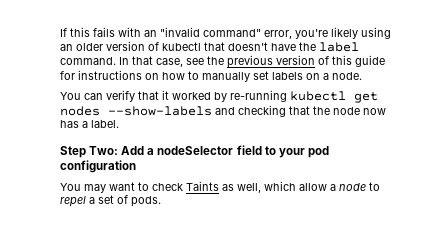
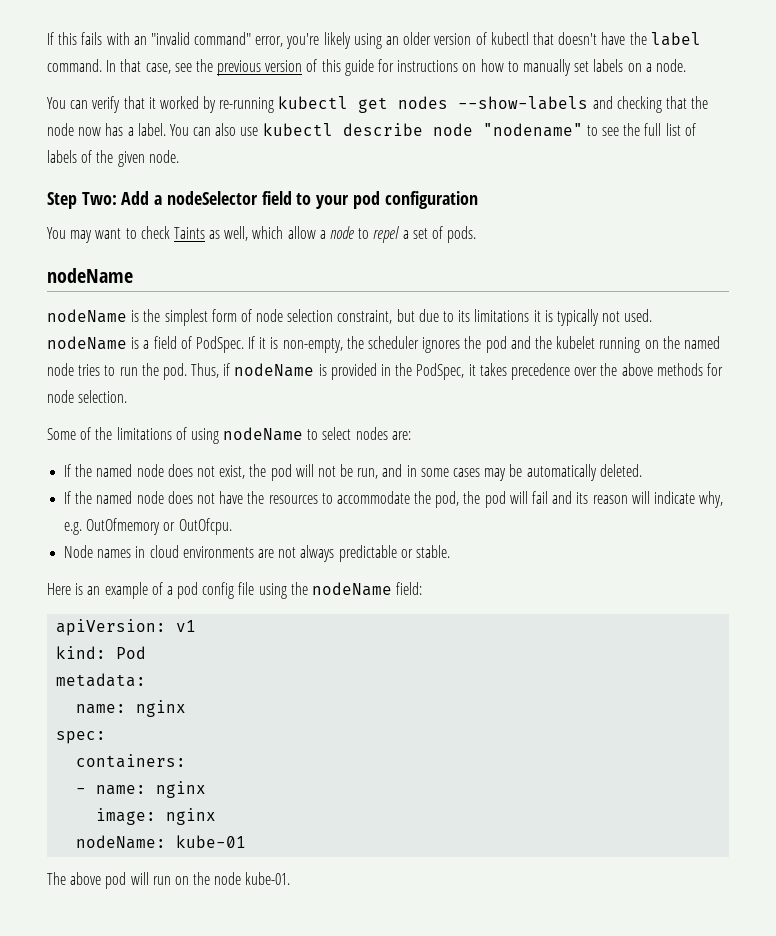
+ You can also use kubectl describe node "nodename" to see the full list of labels of the given node.
  You may want to check Taints as well, which allow a node to repel a set of pods.
+ nodeName
+ nodeName is the simplest form of node selection constraint, but due to its limitations it is typically not used. nodeName is a field of PodSpec. If it is non-empty, the scheduler ignores the pod and the kubelet running on the named node tries to run the pod. Thus, if nodeName is provided in the PodSpec, it takes precedence over the above methods for node selection.
+ Some of the limitations of using nodeName to select nodes are:
+ If the named node does not exist, the pod will not be run, and in some cases may be automatically deleted.
+ If the named node does not have the resources to accommodate the pod, the pod will fail and its reason will indicate why, e.g. OutOfmemory or OutOfcpu.
+ Node names in cloud environments are not always predictable or stable.
+ Here is an example of a pod config file using the nodeName field:
+ apiVersion: v1
+ kind: Pod
+ metadata:
+ name: nginx
+ spec:
+ containers:
+ - name: nginx
+ image: nginx
+ nodeName: kube-01
+ The above pod will run on the node kube-01.

